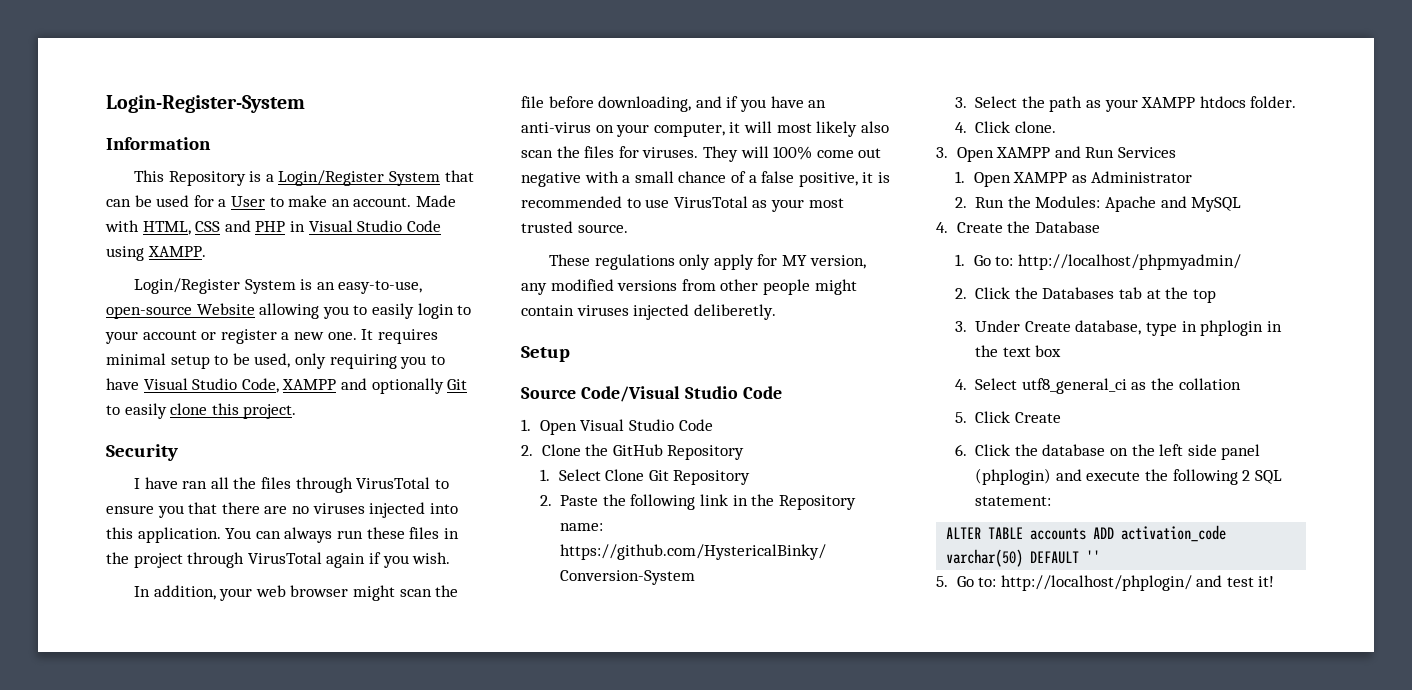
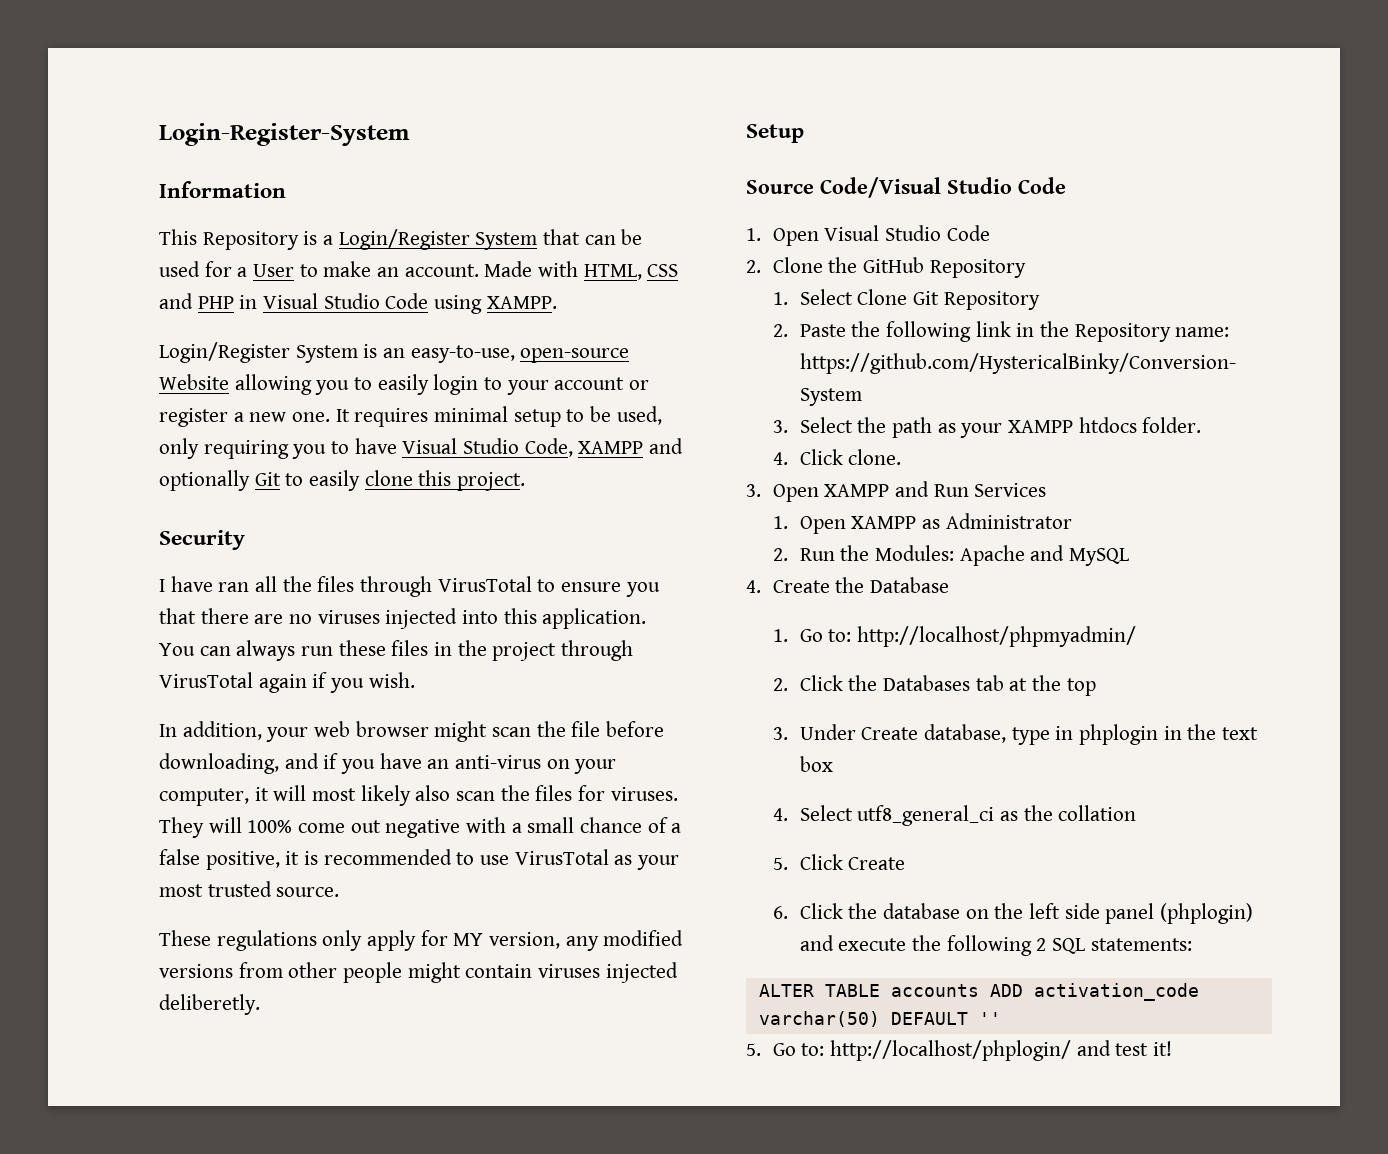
- 6. Click the database on the left side panel (phplogin) and execute the following 2 SQL statement:
+ 6. Click the database on the left side panel (phplogin) and execute the following 2 SQL statements:

